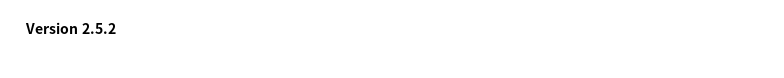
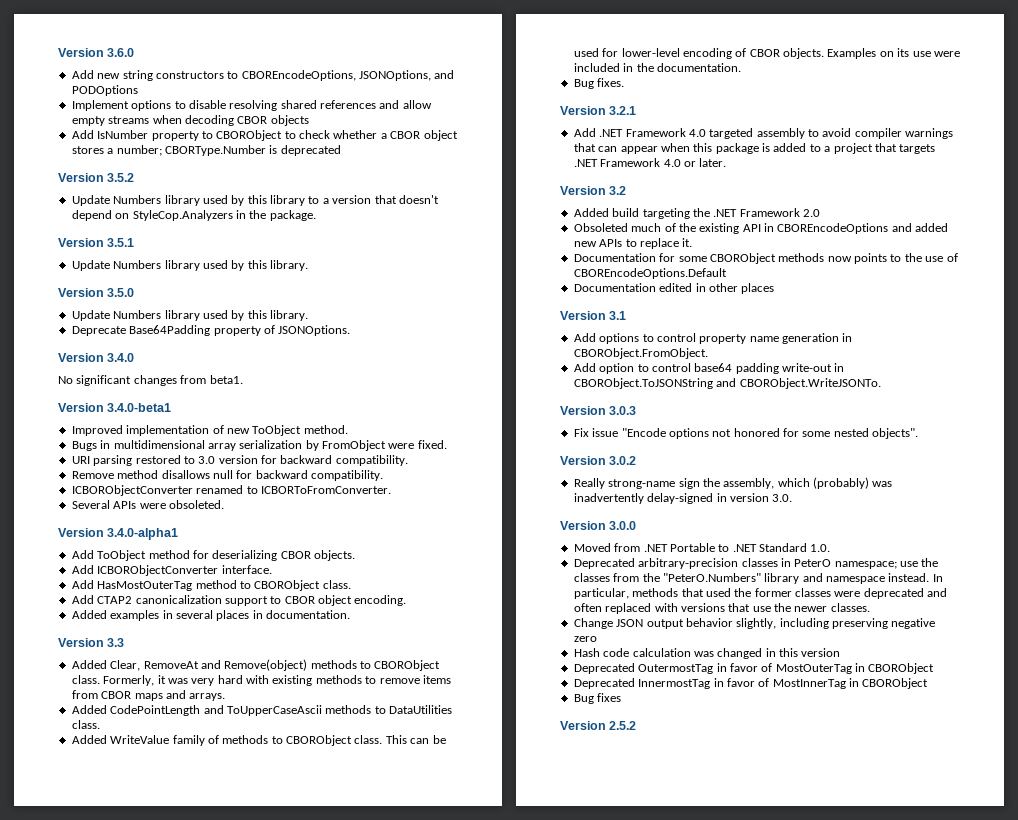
+ Version 3.6.0
+ Add new string constructors to CBOREncodeOptions, JSONOptions, and PODOptions
+ Implement options to disable resolving shared references and allow empty streams when decoding CBOR objects
+ Add IsNumber property to CBORObject to check whether a CBOR object stores a number; CBORType.Number is deprecated
+ Version 3.5.2
+ Update Numbers library used by this library to a version that doesn't depend on StyleCop.Analyzers in the package.
+ Version 3.5.1
+ Update Numbers library used by this library.
+ Version 3.5.0
+ Update Numbers library used by this library.
+ Deprecate Base64Padding property of JSONOptions.
+ Version 3.4.0
+ No significant changes from beta1.
+ Version 3.4.0-beta1
+ Improved implementation of new ToObject method.
+ Bugs in multidimensional array serialization by FromObject were fixed.
+ URI parsing restored to 3.0 version for backward compatibility.
+ Remove method disallows null for backward compatibility.
+ ICBORObjectConverter renamed to ICBORToFromConverter.
+ Several APIs were obsoleted.
+ Version 3.4.0-alpha1
+ Add ToObject method for deserializing CBOR objects.
+ Add ICBORObjectConverter interface.
+ Add HasMostOuterTag method to CBORObject class.
+ Add CTAP2 canonicalization support to CBOR object encoding.
+ Added examples in several places in documentation.
+ Version 3.3
+ Added Clear, RemoveAt and Remove(object) methods to CBORObject class. Formerly, it was very hard with existing methods to remove items from CBOR maps and arrays.
+ Added CodePointLength and ToUpperCaseAscii methods to DataUtilities class.
+ Added WriteValue family of methods to CBORObject class. This can be used for lower-level encoding of CBOR objects. Examples on its use were included in the documentation.
+ Bug fixes.
+ Version 3.2.1
+ Add .NET Framework 4.0 targeted assembly to avoid compiler warnings that can appear when this package is added to a project that targets .NET Framework 4.0 or later.
+ Version 3.2
+ Added build targeting the .NET Framework 2.0
+ Obsoleted much of the existing API in CBOREncodeOptions and added new APIs to replace it.
+ Documentation for some CBORObject methods now points to the use of CBOREncodeOptions.Default
+ Documentation edited in other places
+ Version 3.1
+ Add options to control property name generation in CBORObject.FromObject.
+ Add option to control base64 padding write-out in CBORObject.ToJSONString and CBORObject.WriteJSONTo.
+ Version 3.0.3
+ Fix issue "Encode options not honored for some nested objects".
+ Version 3.0.2
+ Really strong-name sign the assembly, which (probably) was inadvertently delay-signed in version 3.0.
+ Version 3.0.0
+ Moved from .NET Portable to .NET Standard 1.0.
+ Deprecated arbitrary-precision classes in PeterO namespace; use the classes from the "PeterO.Numbers" library and namespace instead. In particular, methods that used the former classes were deprecated and often replaced with versions that use the newer classes.
+ Change JSON output behavior slightly, including preserving negative zero
+ Hash code calculation was changed in this version
+ Deprecated OutermostTag in favor of MostOuterTag in CBORObject
+ Deprecated InnermostTag in favor of MostInnerTag in CBORObject
+ Bug fixes

